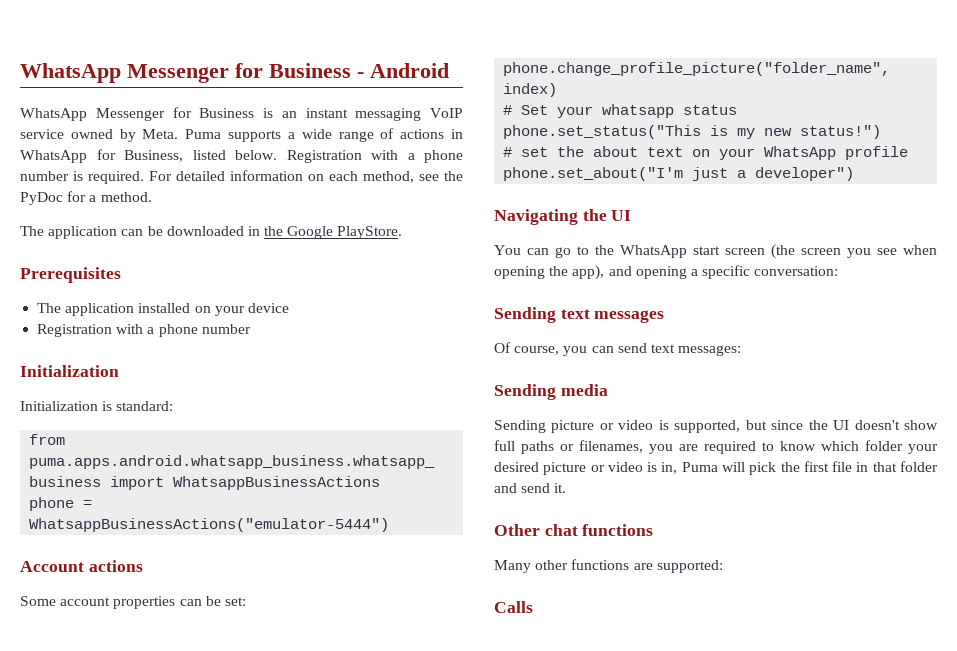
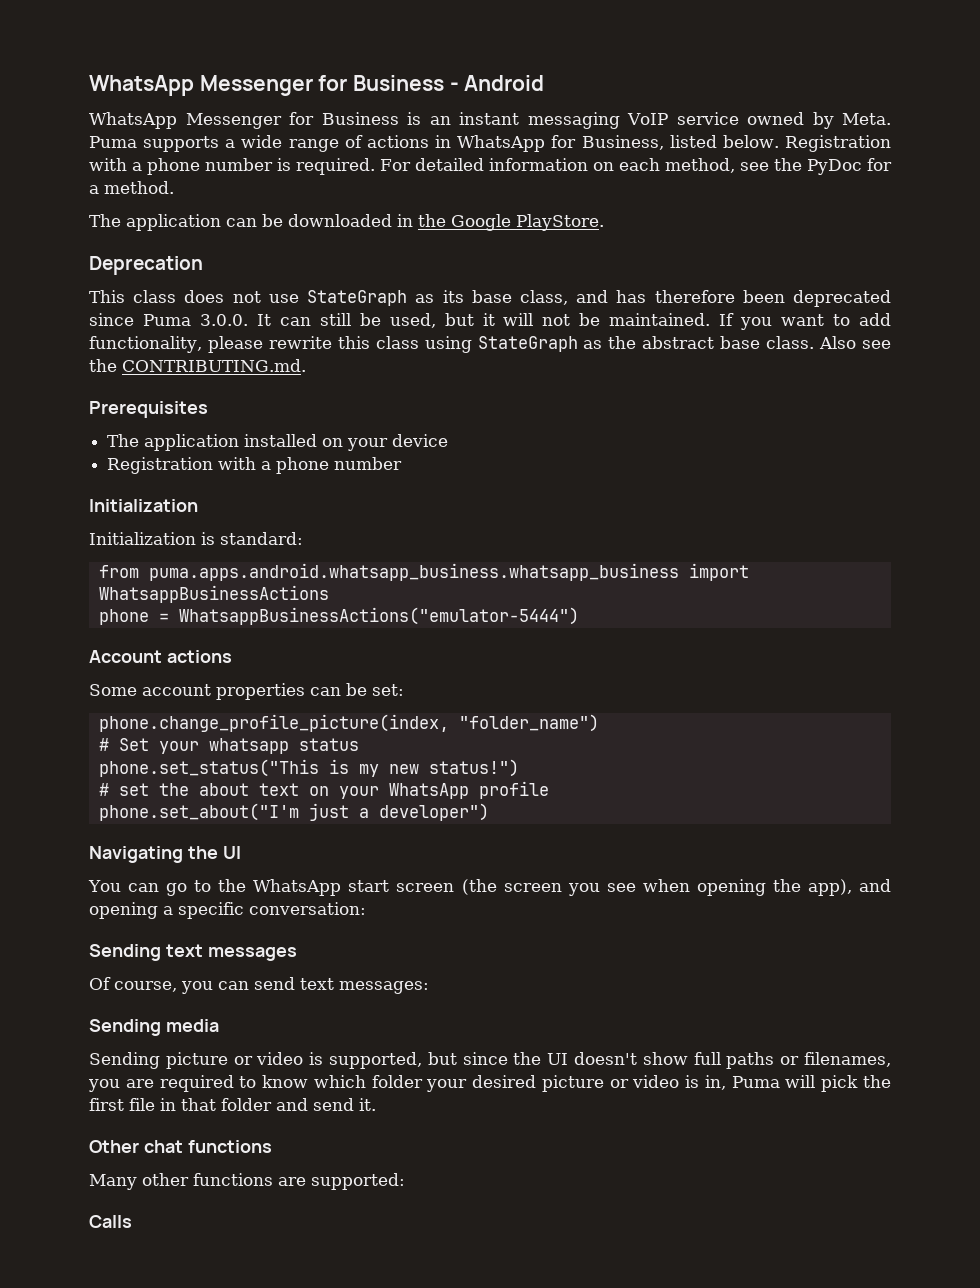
+ Deprecation
+ This class does not use StateGraph as its base class, and has therefore been deprecated since Puma 3.0.0. It can still be used, but it will not be maintained. If you want to add functionality, please rewrite this class using StateGraph as the abstract base class. Also see the CONTRIBUTING.md.
- phone.change_profile_picture("folder_name", index)
+ phone.change_profile_picture(index, "folder_name")

